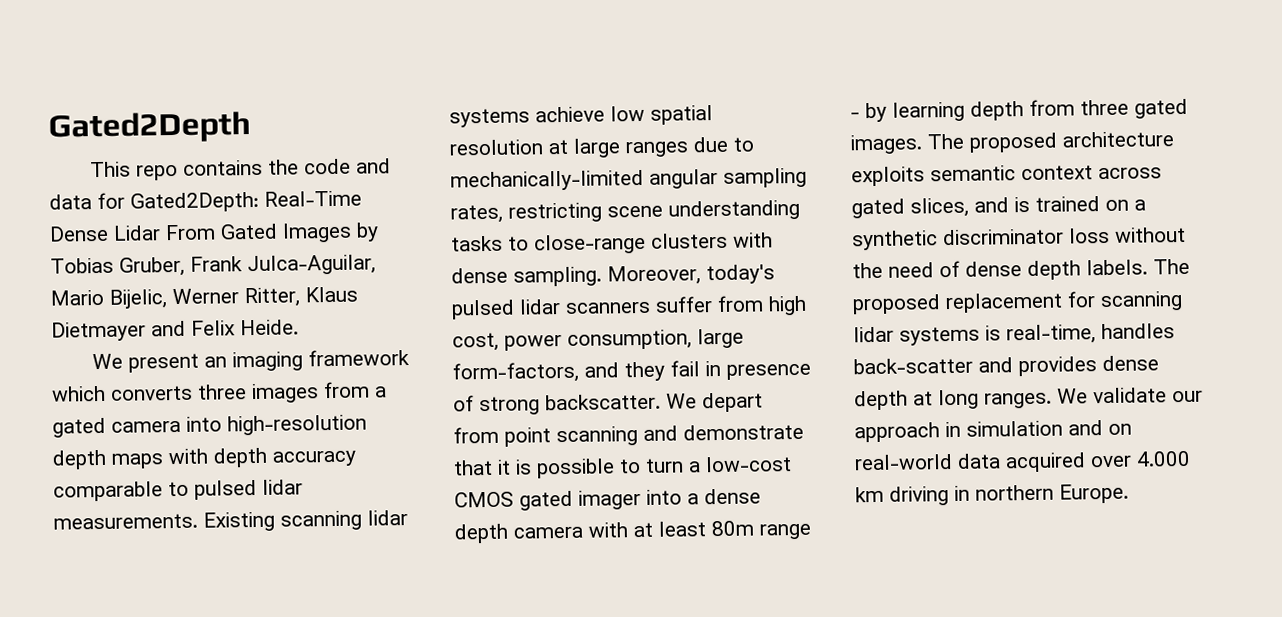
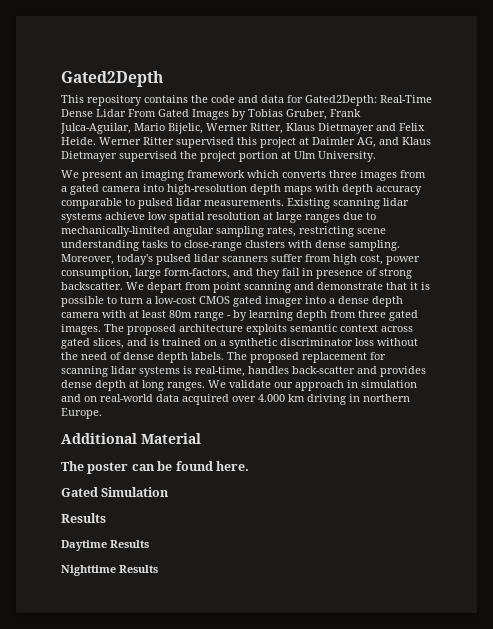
- This repo contains the code and data for Gated2Depth: Real-Time Dense Lidar From Gated Images by Tobias Gruber, Frank Julca-Aguilar, Mario Bijelic, Werner Ritter, Klaus Dietmayer and Felix Heide.
+ This repository contains the code and data for Gated2Depth: Real-Time Dense Lidar From Gated Images by Tobias Gruber, Frank Julca-Aguilar, Mario Bijelic, Werner Ritter, Klaus Dietmayer and Felix Heide. Werner Ritter supervised this project at Daimler AG, and Klaus Dietmayer supervised the project portion at Ulm University.
+ Additional Material
+ The poster can be found here.
+ Gated Simulation
+ Results
+ Daytime Results
+ Nighttime Results

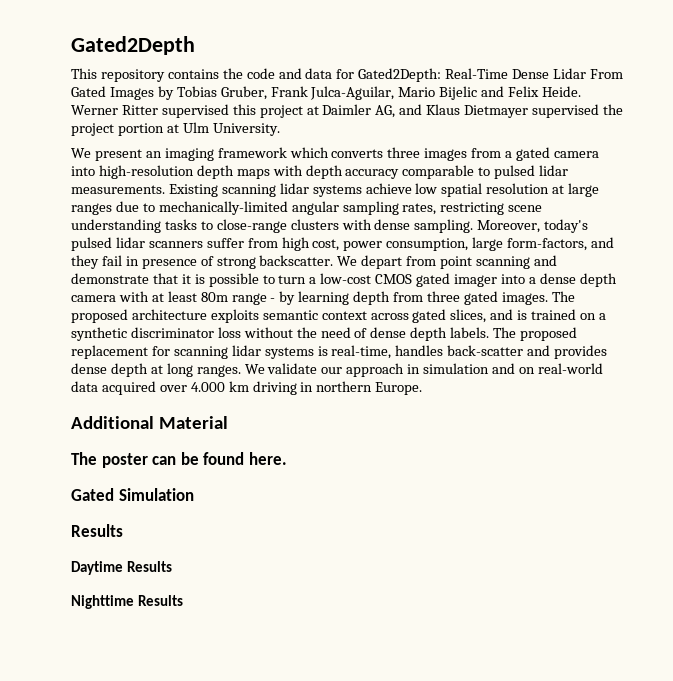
- This repository contains the code and data for Gated2Depth: Real-Time Dense Lidar From Gated Images by Tobias Gruber, Frank Julca-Aguilar, Mario Bijelic, Werner Ritter, Klaus Dietmayer and Felix Heide.
+ This repository contains the code and data for Gated2Depth: Real-Time Dense Lidar From Gated Images by Tobias Gruber, Frank Julca-Aguilar, Mario Bijelic and Felix Heide.

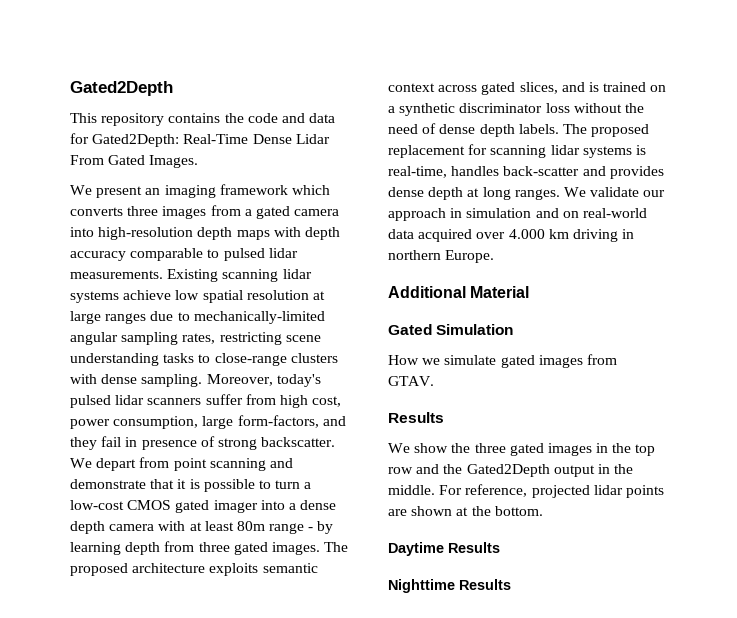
- This repository contains the code and data for Gated2Depth: Real-Time Dense Lidar From Gated Images by Tobias Gruber, Frank Julca-Aguilar, Mario Bijelic and Felix Heide. Werner Ritter supervised this project at Daimler AG, and Klaus Dietmayer supervised the project portion at Ulm University.
+ This repository contains the code and data for Gated2Depth: Real-Time Dense Lidar From Gated Images.
- The poster can be found here.
  Gated Simulation
+ How we simulate gated images from GTAV.
  Results
+ We show the three gated images in the top row and the Gated2Depth output in the middle. For reference, projected lidar points are shown at the bottom.

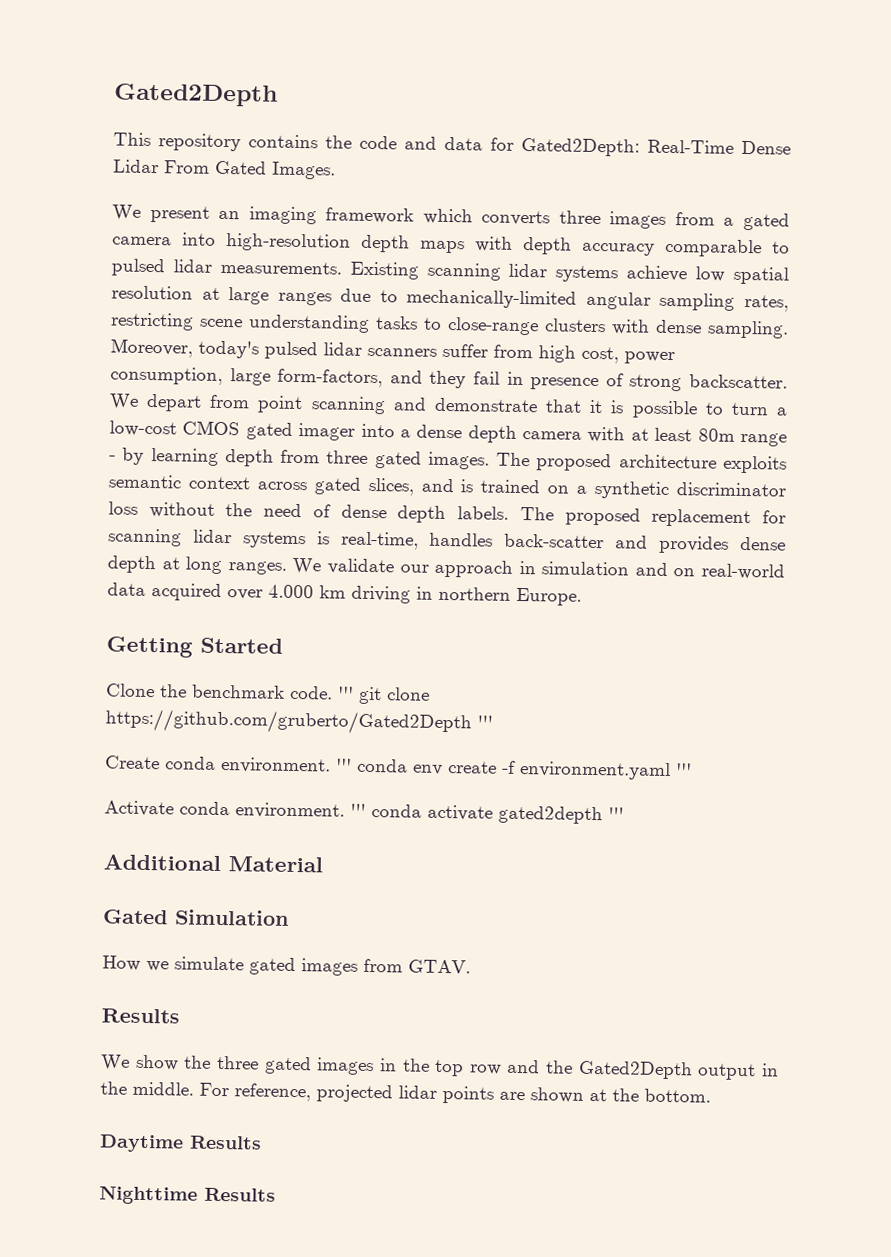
+ Getting Started
+ Clone the benchmark code. ''' git clone https://github.com/gruberto/Gated2Depth '''
+ Create conda environment. ''' conda env create -f environment.yaml '''
+ Activate conda environment. ''' conda activate gated2depth '''

